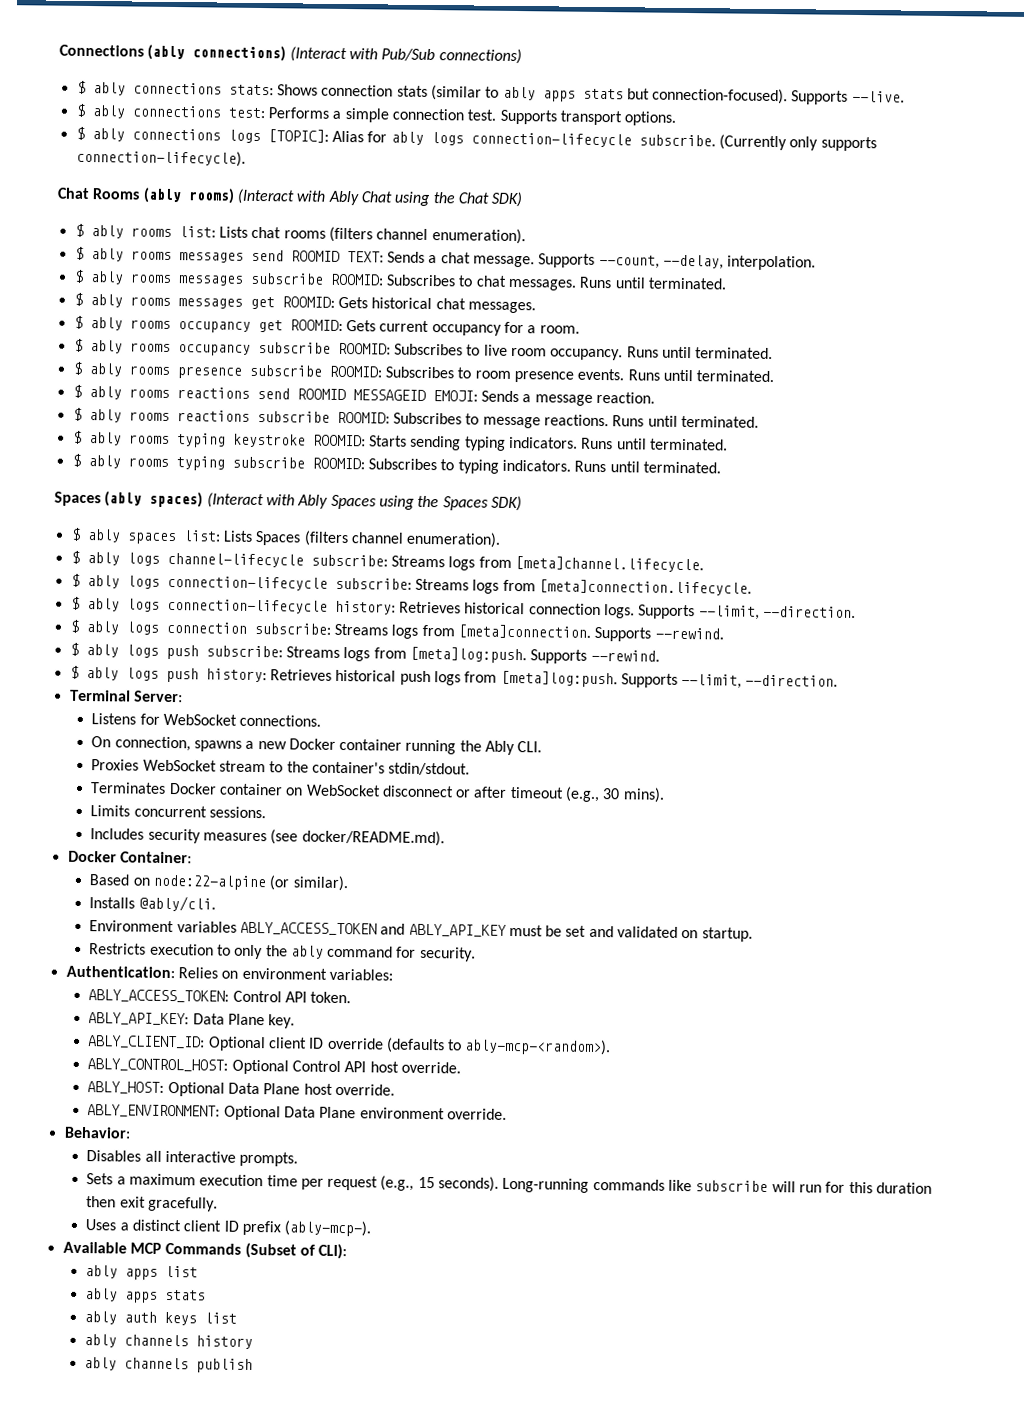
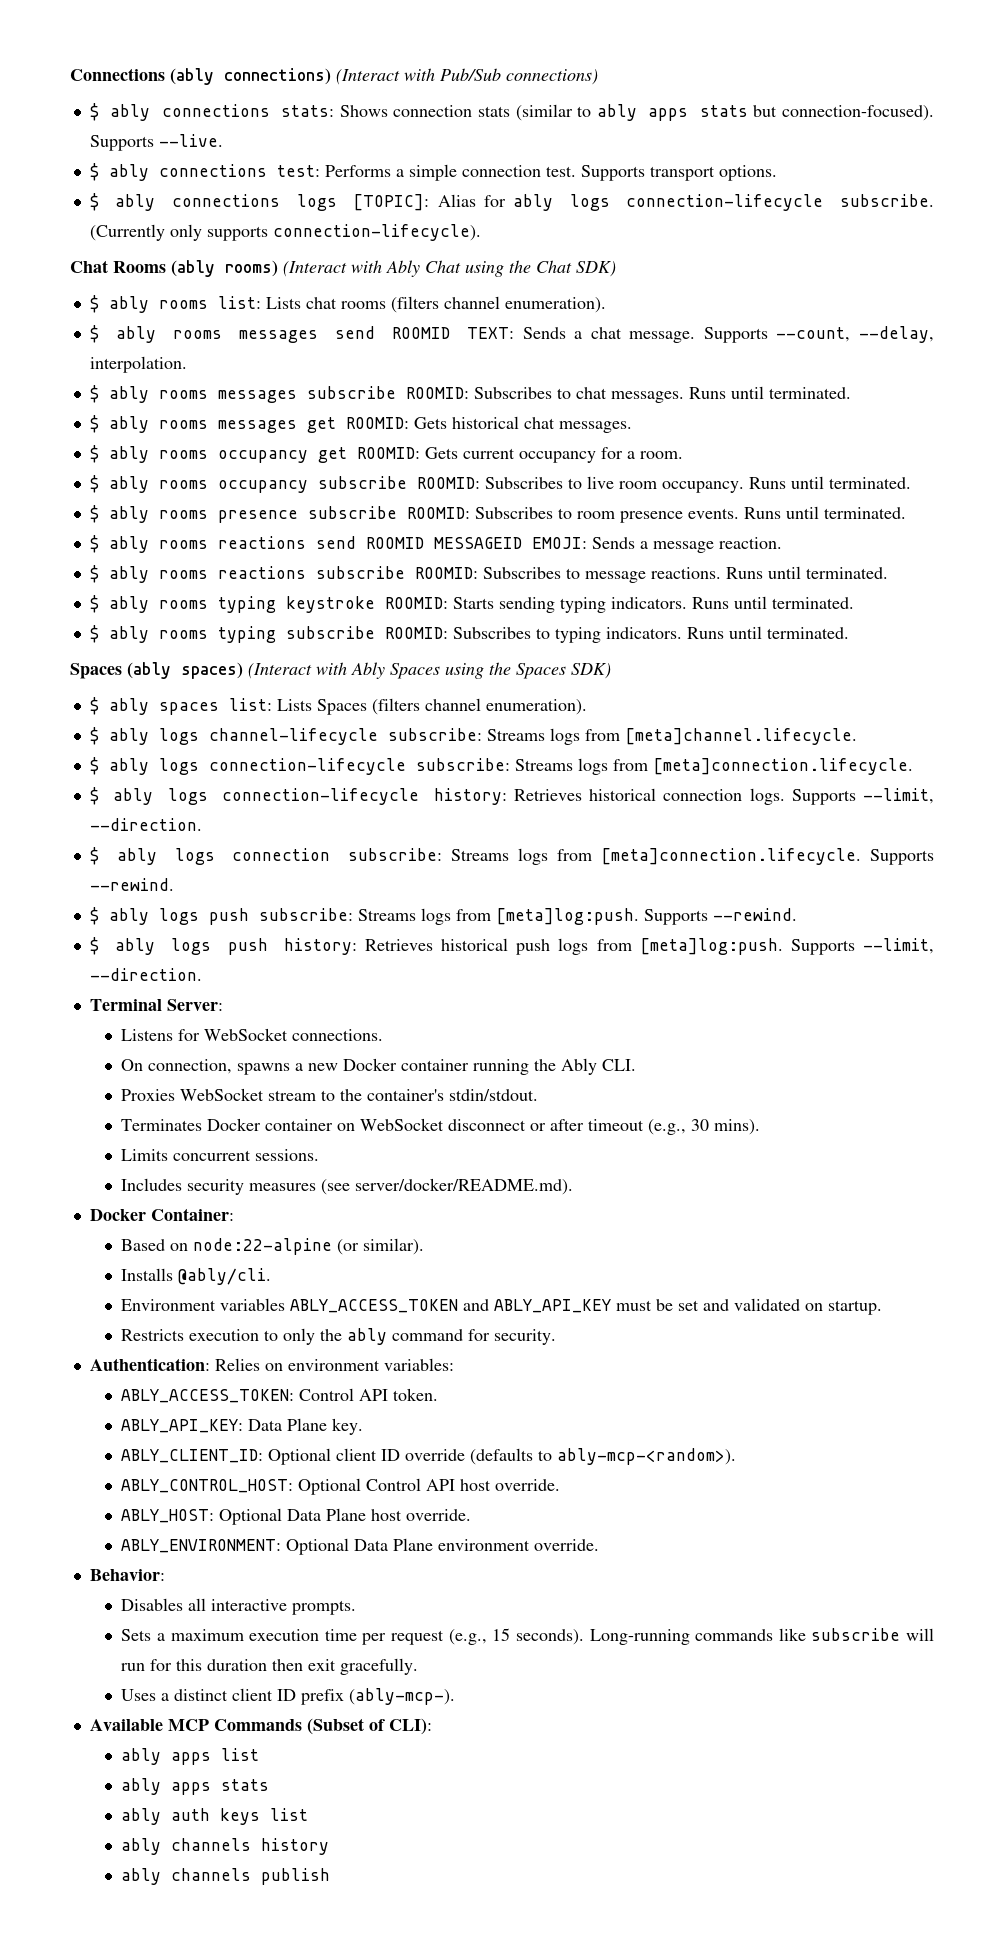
- $ ably logs connection subscribe: Streams logs from [meta]connection. Supports --rewind.
+ $ ably logs connection subscribe: Streams logs from [meta]connection.lifecycle. Supports --rewind.
- Includes security measures (see docker/README.md).
+ Includes security measures (see server/docker/README.md).

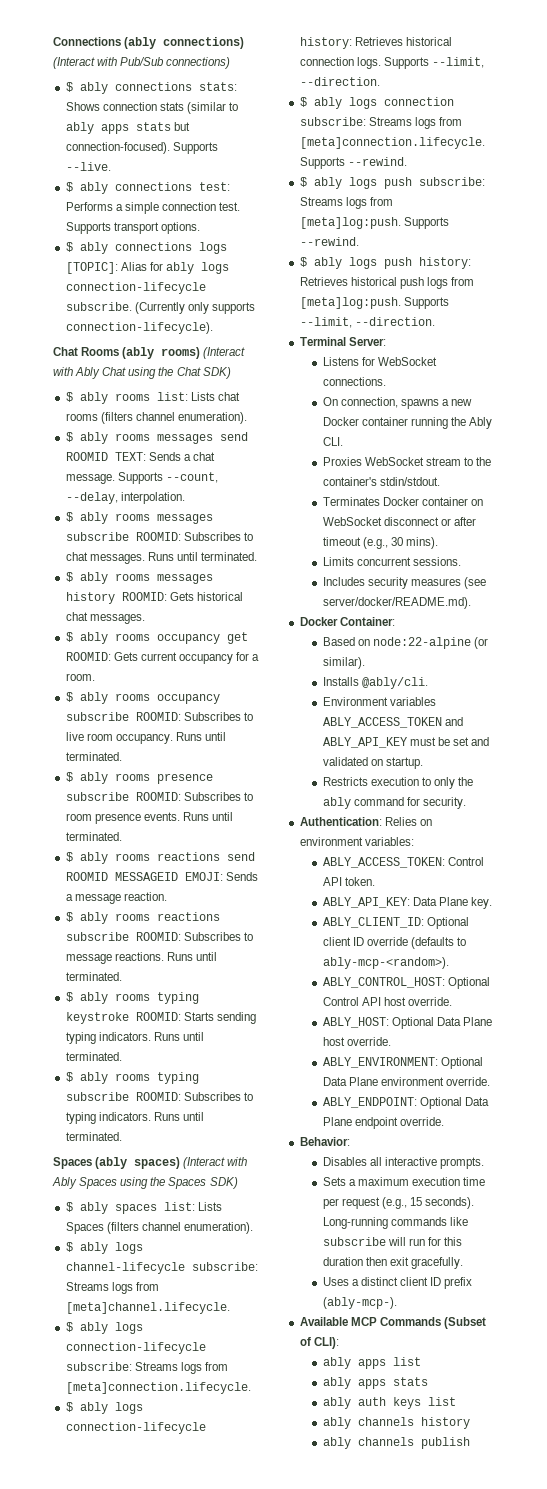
- $ ably rooms messages get ROOMID: Gets historical chat messages.
+ $ ably rooms messages history ROOMID: Gets historical chat messages.
+ ABLY_ENDPOINT: Optional Data Plane endpoint override.

